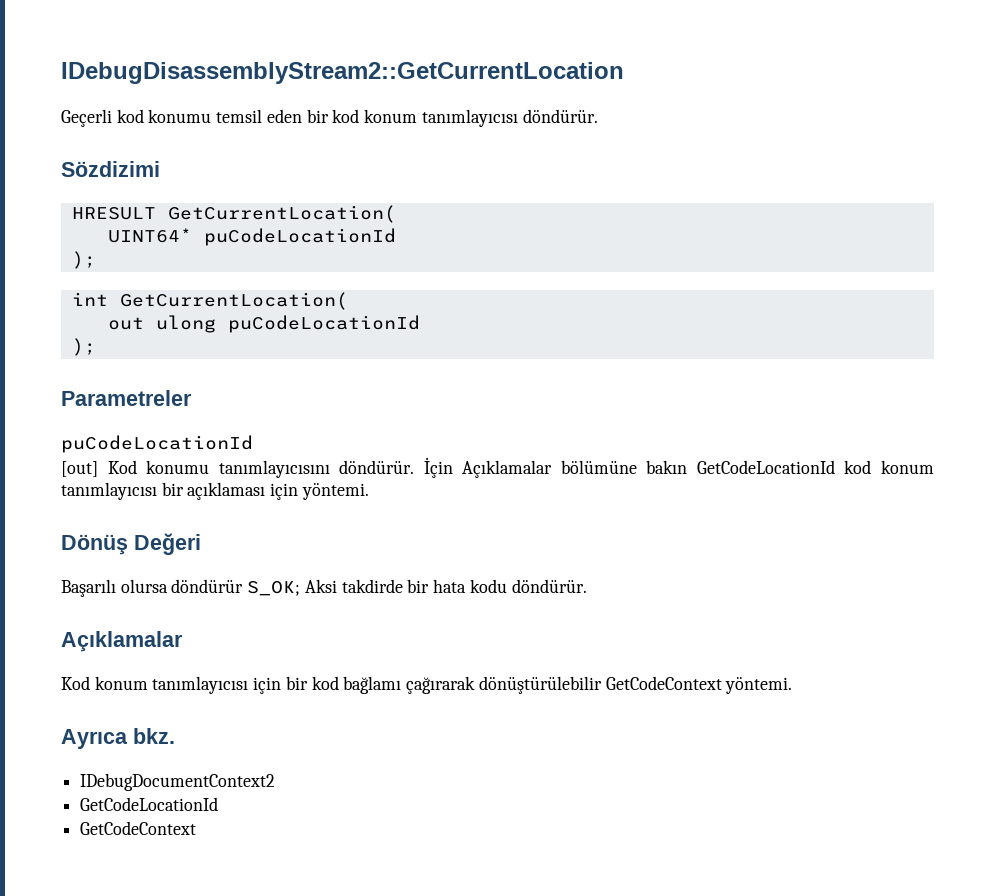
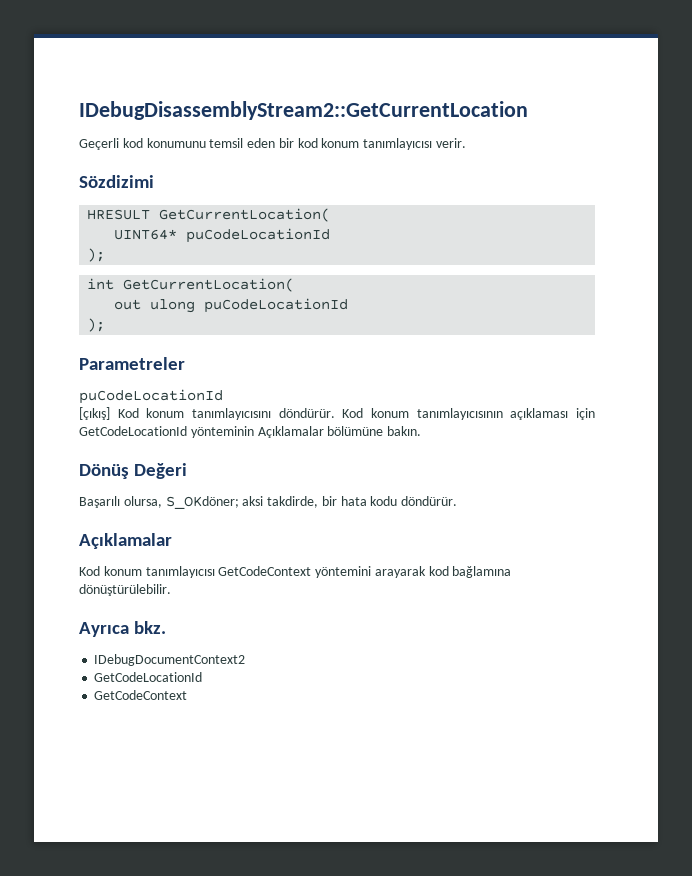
- Geçerli kod konumu temsil eden bir kod konum tanımlayıcısı döndürür.
+ Geçerli kod konumunu temsil eden bir kod konum tanımlayıcısı verir.
- [out] Kod konumu tanımlayıcısını döndürür. İçin Açıklamalar bölümüne bakın GetCodeLocationId kod konum tanımlayıcısı bir açıklaması için yöntemi.
+ [çıkış] Kod konum tanımlayıcısını döndürür. Kod konum tanımlayıcısının açıklaması için GetCodeLocationId yönteminin Açıklamalar bölümüne bakın.
  Dönüş Değeri
- Başarılı olursa döndürür S_OK; Aksi takdirde bir hata kodu döndürür.
+ Başarılı olursa, S_OKdöner; aksi takdirde, bir hata kodu döndürür.
- Kod konum tanımlayıcısı için bir kod bağlamı çağırarak dönüştürülebilir GetCodeContext yöntemi.
+ Kod konum tanımlayıcısı GetCodeContext yöntemini arayarak kod bağlamına dönüştürülebilir.

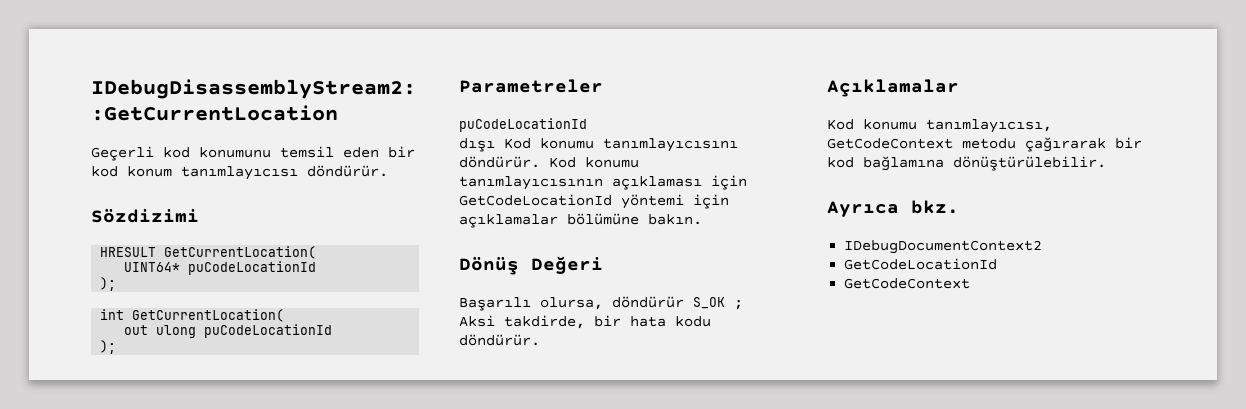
- Geçerli kod konumunu temsil eden bir kod konum tanımlayıcısı verir.
+ Geçerli kod konumunu temsil eden bir kod konum tanımlayıcısı döndürür.
- [çıkış] Kod konum tanımlayıcısını döndürür.
+ dışı Kod konumu tanımlayıcısını döndürür.
- Kod konum tanımlayıcısının açıklaması için GetCodeLocationId yönteminin Açıklamalar bölümüne bakın.
+ Kod konumu tanımlayıcısının açıklaması için GetCodeLocationId yöntemi için açıklamalar bölümüne bakın.
- Başarılı olursa, S_OKdöner; aksi takdirde, bir hata kodu döndürür.
+ Başarılı olursa, döndürür S_OK ; Aksi takdirde, bir hata kodu döndürür.
- Kod konum tanımlayıcısı GetCodeContext yöntemini arayarak kod bağlamına dönüştürülebilir.
+ Kod konumu tanımlayıcısı, GetCodeContext metodu çağırarak bir kod bağlamına dönüştürülebilir.

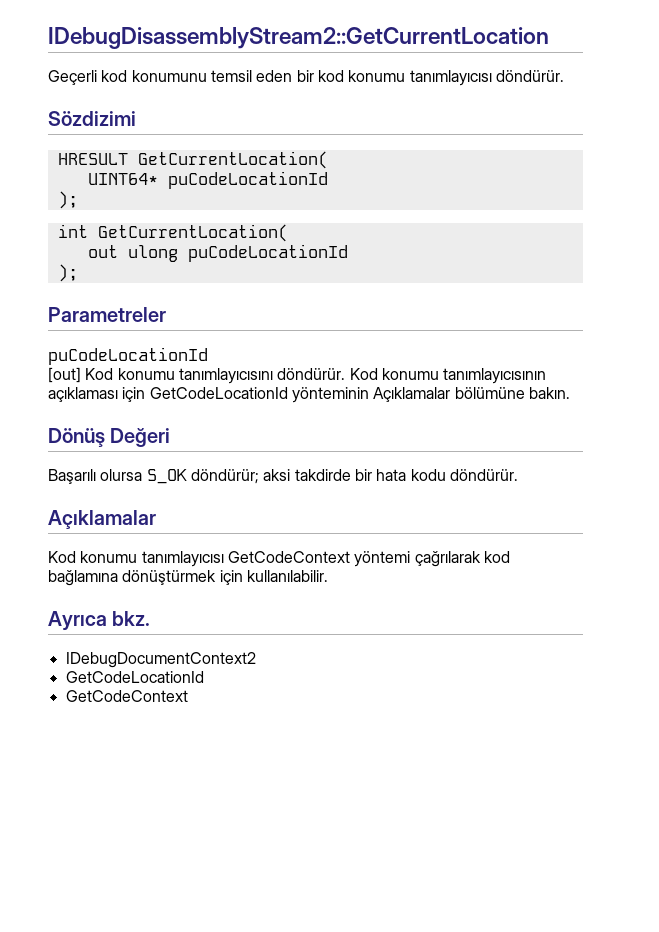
- Geçerli kod konumunu temsil eden bir kod konum tanımlayıcısı döndürür.
+ Geçerli kod konumunu temsil eden bir kod konumu tanımlayıcısı döndürür.
- dışı Kod konumu tanımlayıcısını döndürür.
+ [out] Kod konumu tanımlayıcısını döndürür.
- Kod konumu tanımlayıcısının açıklaması için GetCodeLocationId yöntemi için açıklamalar bölümüne bakın.
+ Kod konumu tanımlayıcısının açıklaması için GetCodeLocationId yönteminin Açıklamalar bölümüne bakın.
- Başarılı olursa, döndürür S_OK ; Aksi takdirde, bir hata kodu döndürür.
+ Başarılı olursa S_OK döndürür; aksi takdirde bir hata kodu döndürür.
- Kod konumu tanımlayıcısı, GetCodeContext metodu çağırarak bir kod bağlamına dönüştürülebilir.
+ Kod konumu tanımlayıcısı GetCodeContext yöntemi çağrılarak kod bağlamına dönüştürmek için kullanılabilir.

